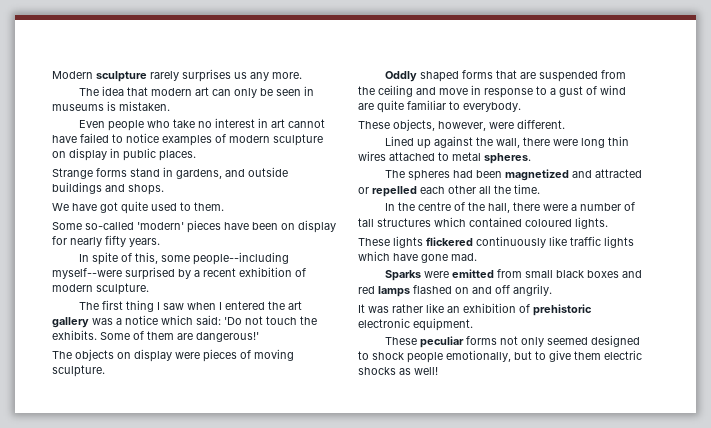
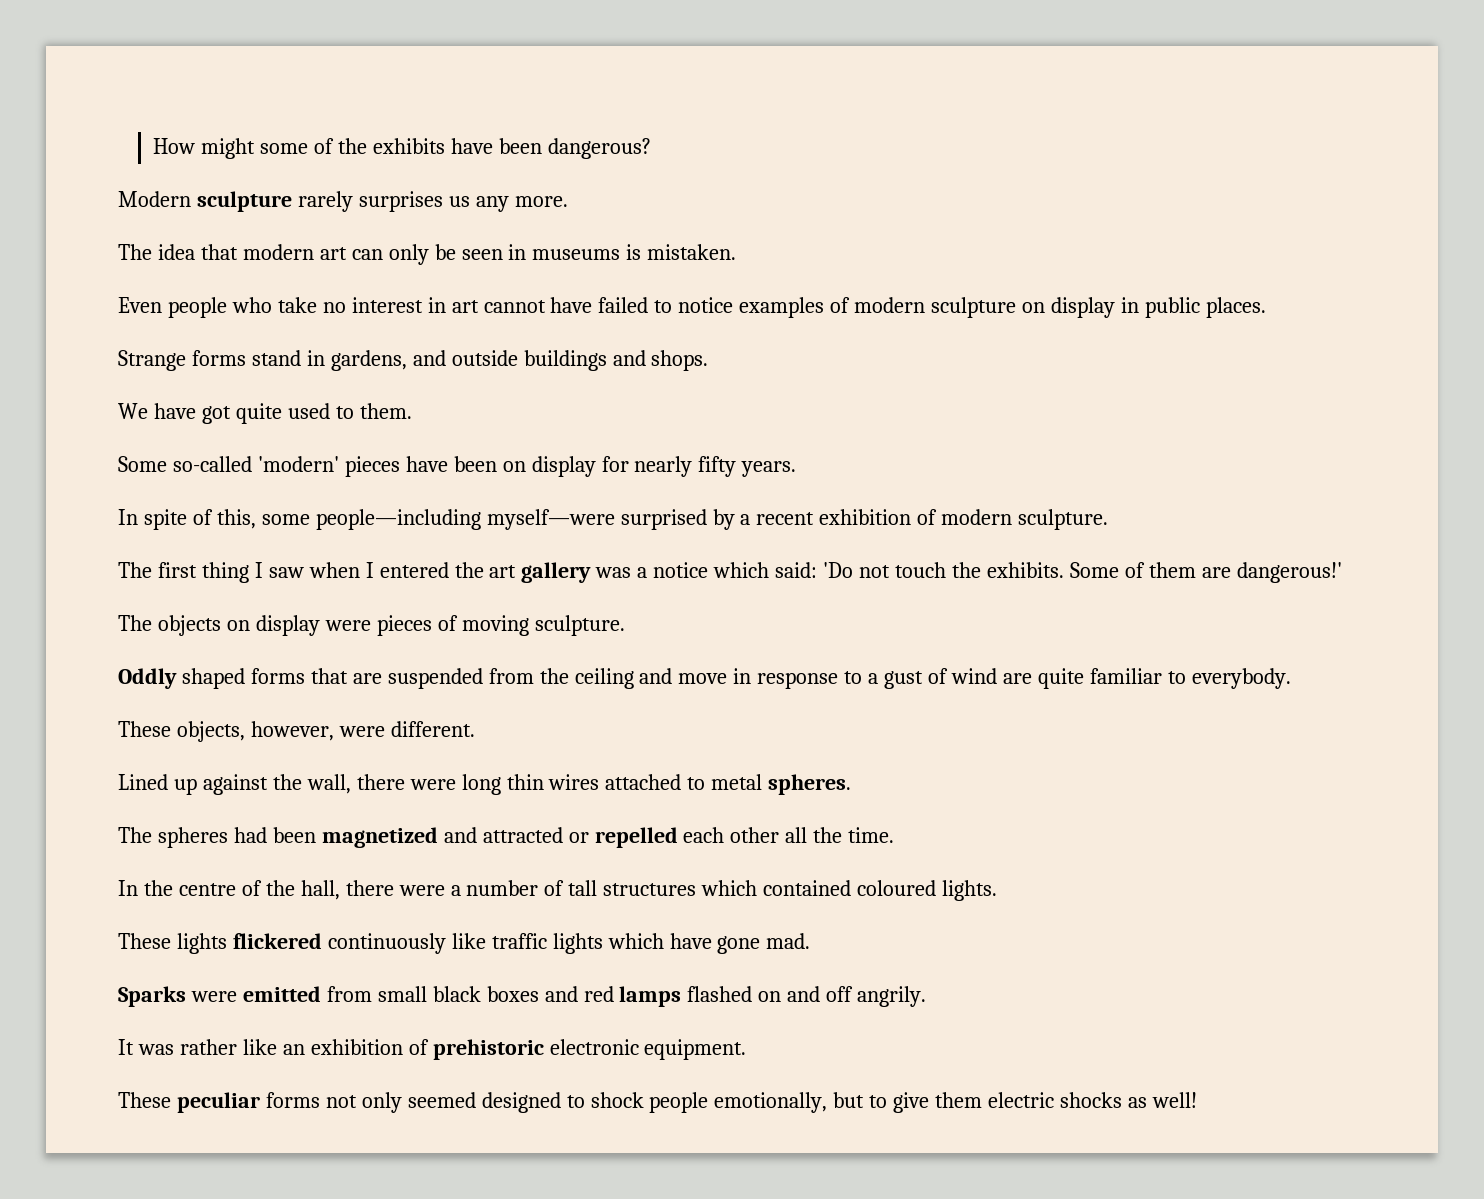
+ How might some of the exhibits have been dangerous?
- In spite of this, some people--including myself--were surprised by a recent exhibition of modern sculpture.
+ In spite of this, some people—including myself—were surprised by a recent exhibition of modern sculpture.

